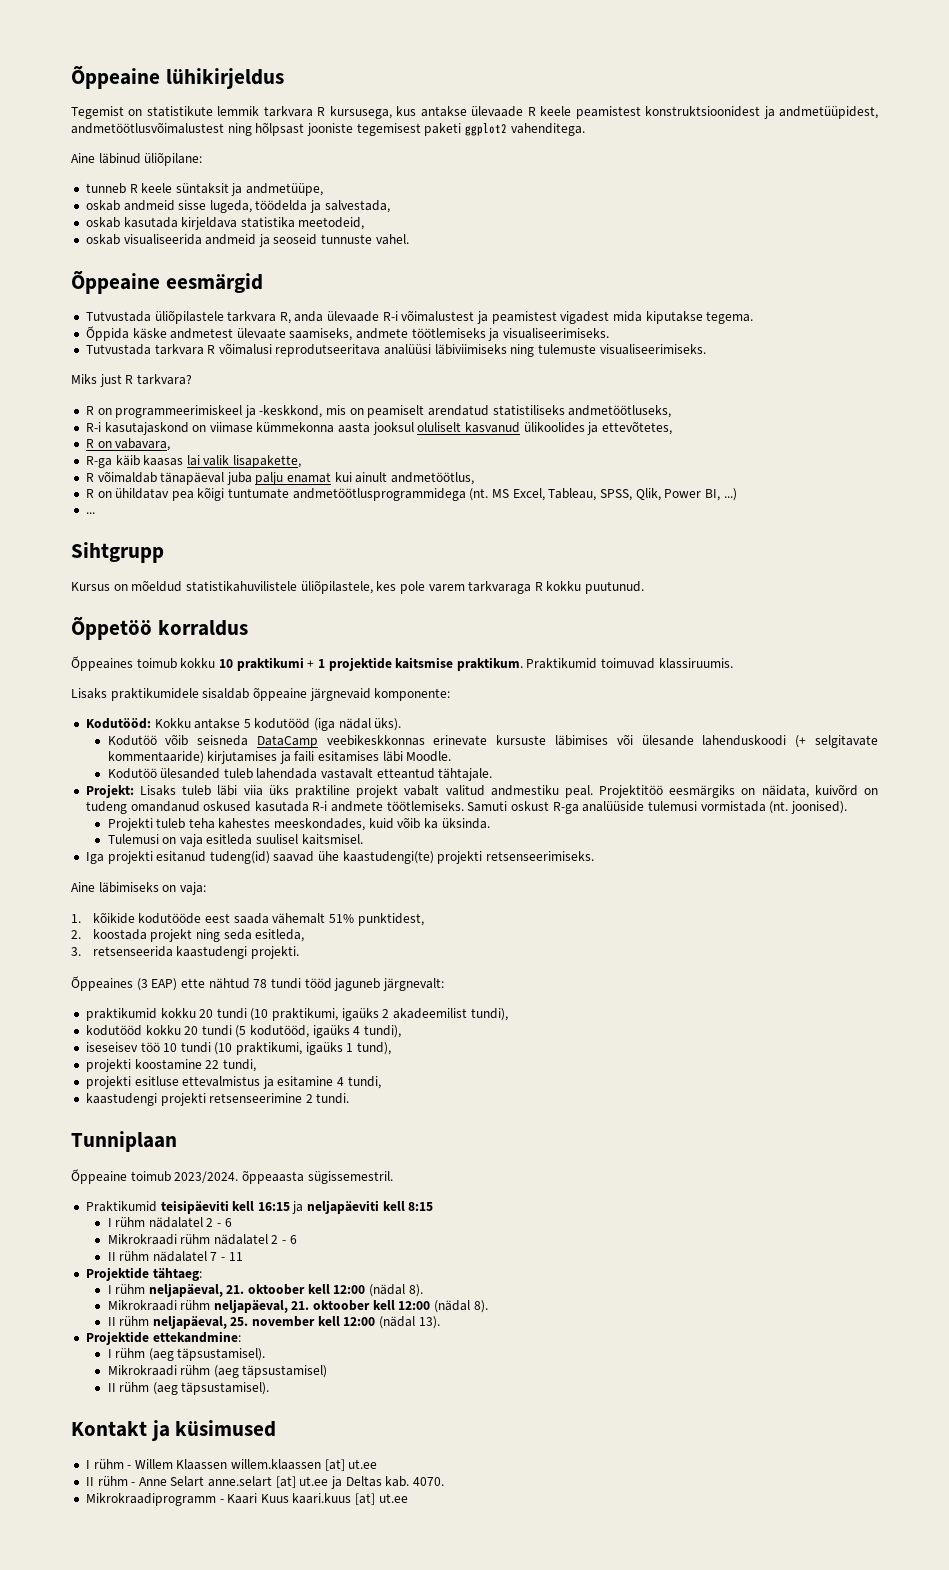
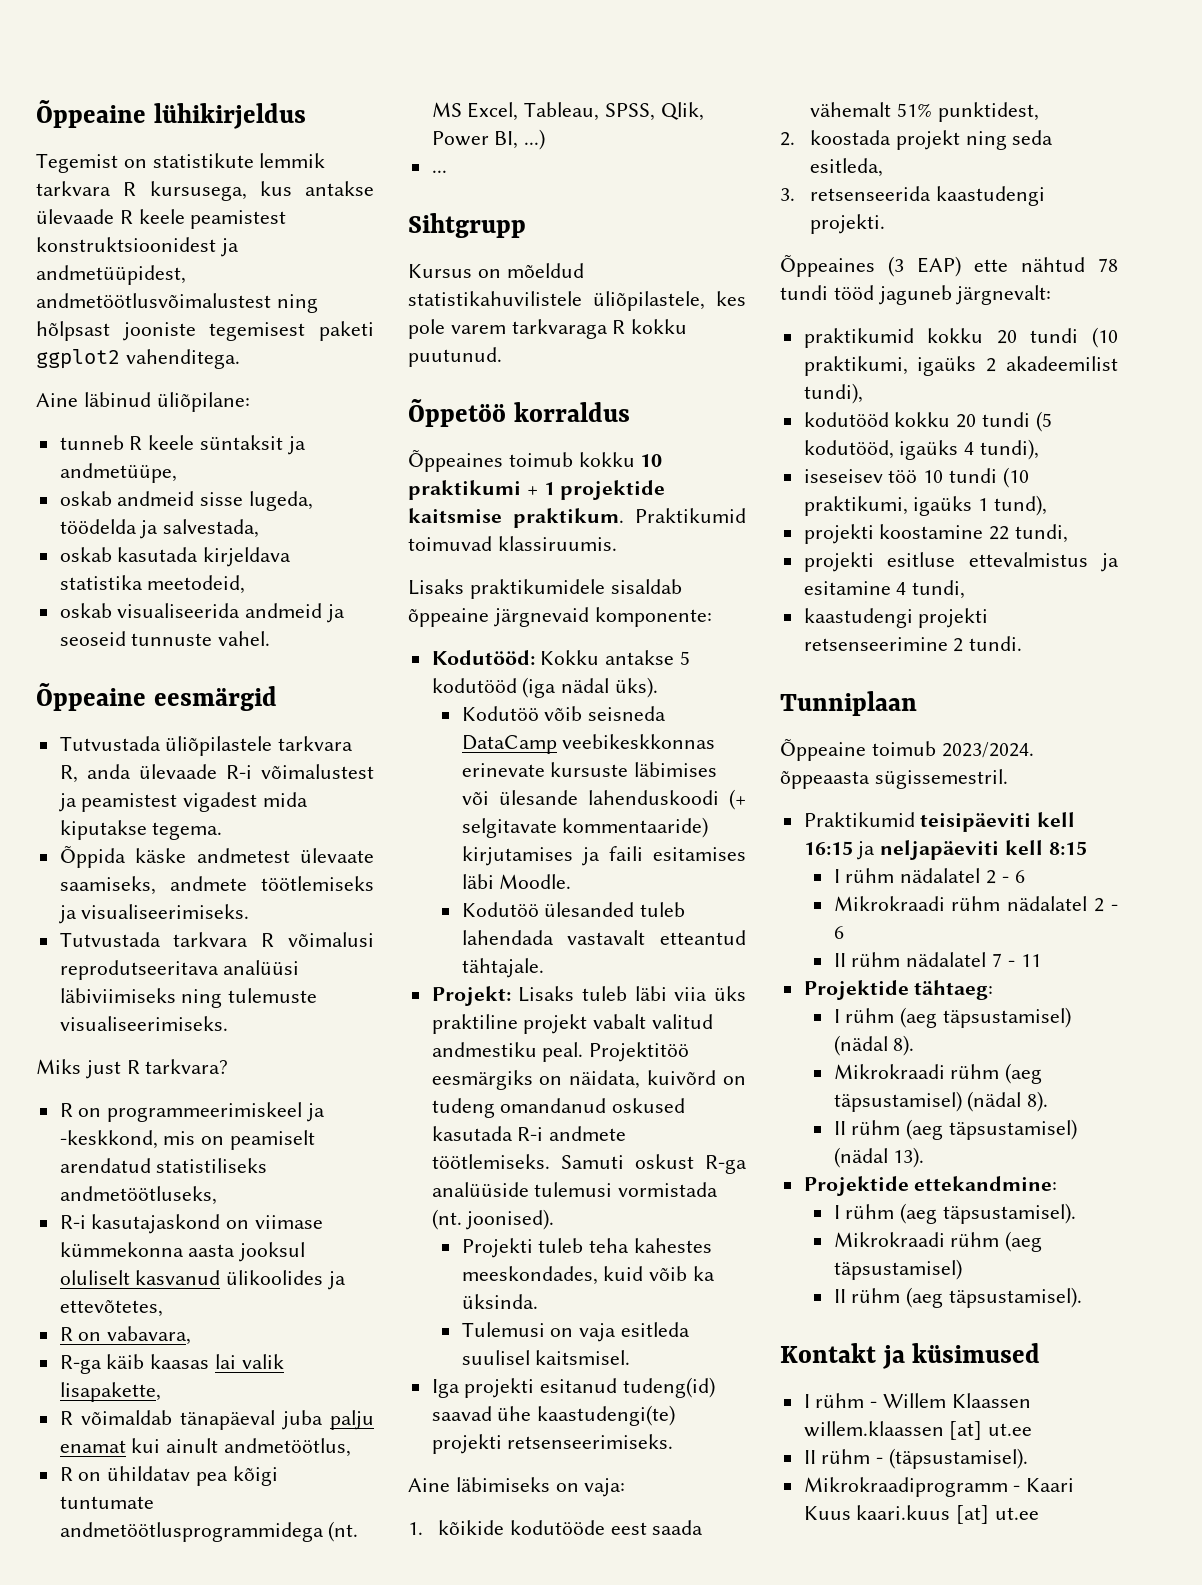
- I rühm neljapäeval, 21. oktoober kell 12:00 (nädal 8).
+ I rühm (aeg täpsustamisel) (nädal 8).
- Mikrokraadi rühm neljapäeval, 21. oktoober kell 12:00 (nädal 8).
+ Mikrokraadi rühm (aeg täpsustamisel) (nädal 8).
- II rühm neljapäeval, 25. november kell 12:00 (nädal 13).
+ II rühm (aeg täpsustamisel) (nädal 13).
- II rühm - Anne Selart anne.selart [at] ut.ee ja Deltas kab. 4070.
+ II rühm - (täpsustamisel).

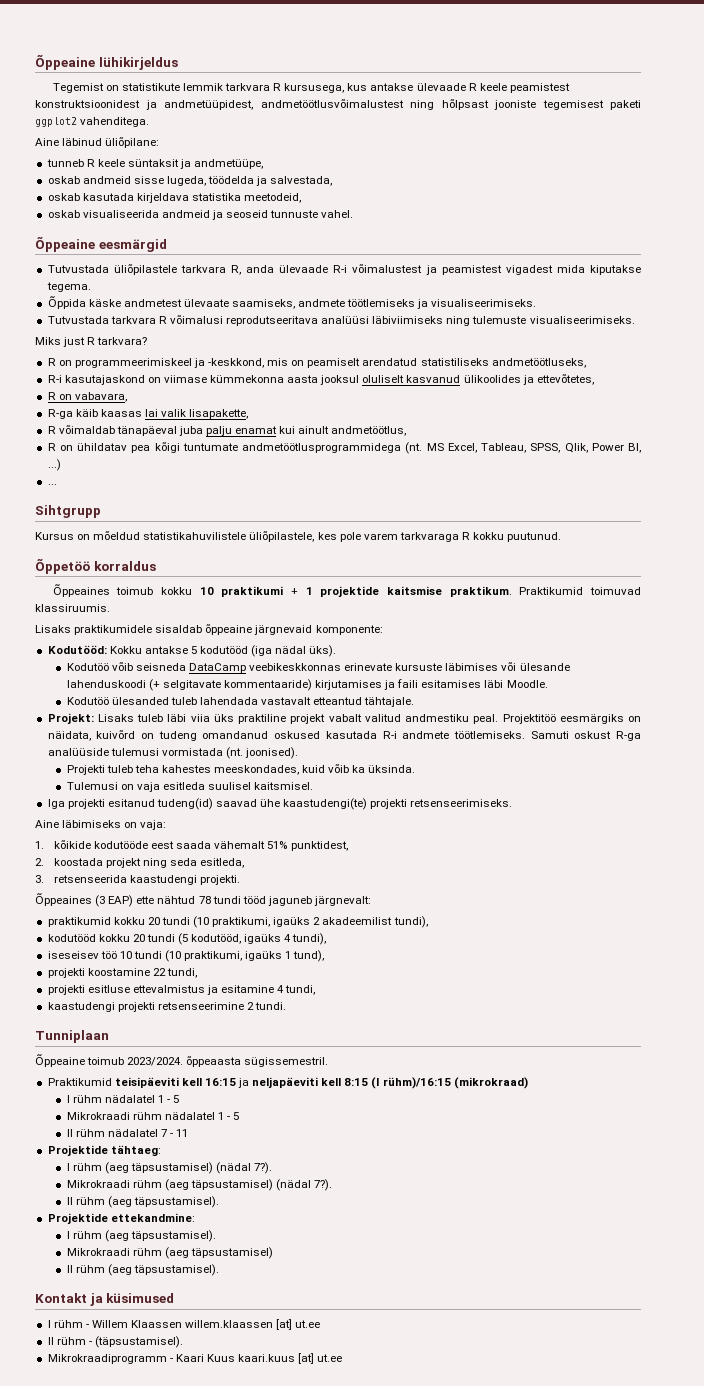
- Praktikumid teisipäeviti kell 16:15 ja neljapäeviti kell 8:15
+ Praktikumid teisipäeviti kell 16:15 ja neljapäeviti kell 8:15 (I rühm)/16:15 (mikrokraad)
- I rühm nädalatel 2 - 6
+ I rühm nädalatel 1 - 5
- Mikrokraadi rühm nädalatel 2 - 6
+ Mikrokraadi rühm nädalatel 1 - 5
- I rühm (aeg täpsustamisel) (nädal 8).
+ I rühm (aeg täpsustamisel) (nädal 7?).
- Mikrokraadi rühm (aeg täpsustamisel) (nädal 8).
- II rühm (aeg täpsustamisel) (nädal 13).
+ Mikrokraadi rühm (aeg täpsustamisel) (nädal 7?).
+ II rühm (aeg täpsustamisel).

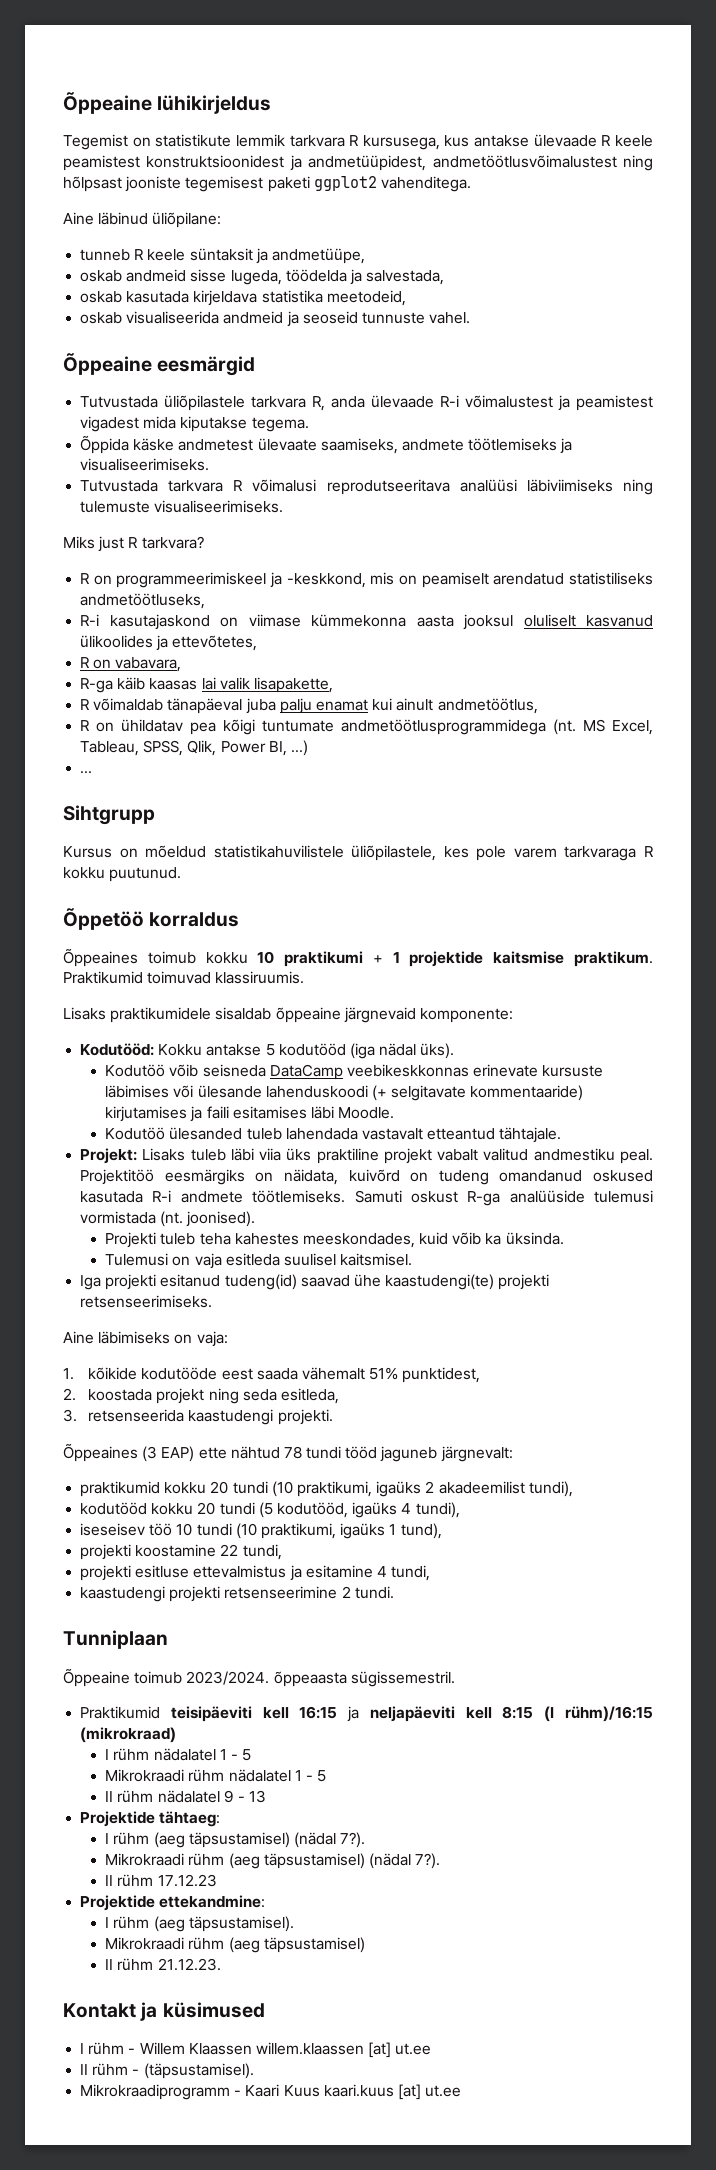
- II rühm nädalatel 7 - 11
+ II rühm nädalatel 9 - 13
  Mikrokraadi rühm (aeg täpsustamisel) (nädal 7?).
- II rühm (aeg täpsustamisel).
+ II rühm 17.12.23
  I rühm (aeg täpsustamisel).
  Mikrokraadi rühm (aeg täpsustamisel)
- II rühm (aeg täpsustamisel).
+ II rühm 21.12.23.

